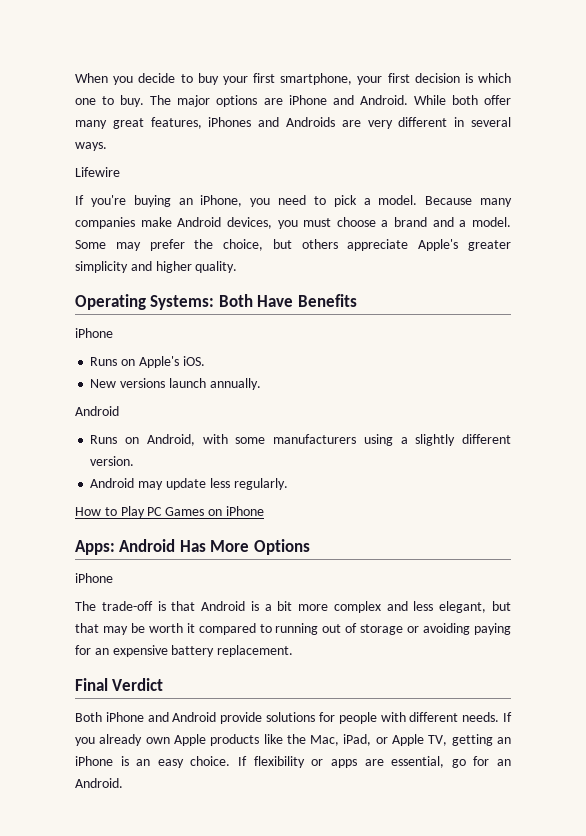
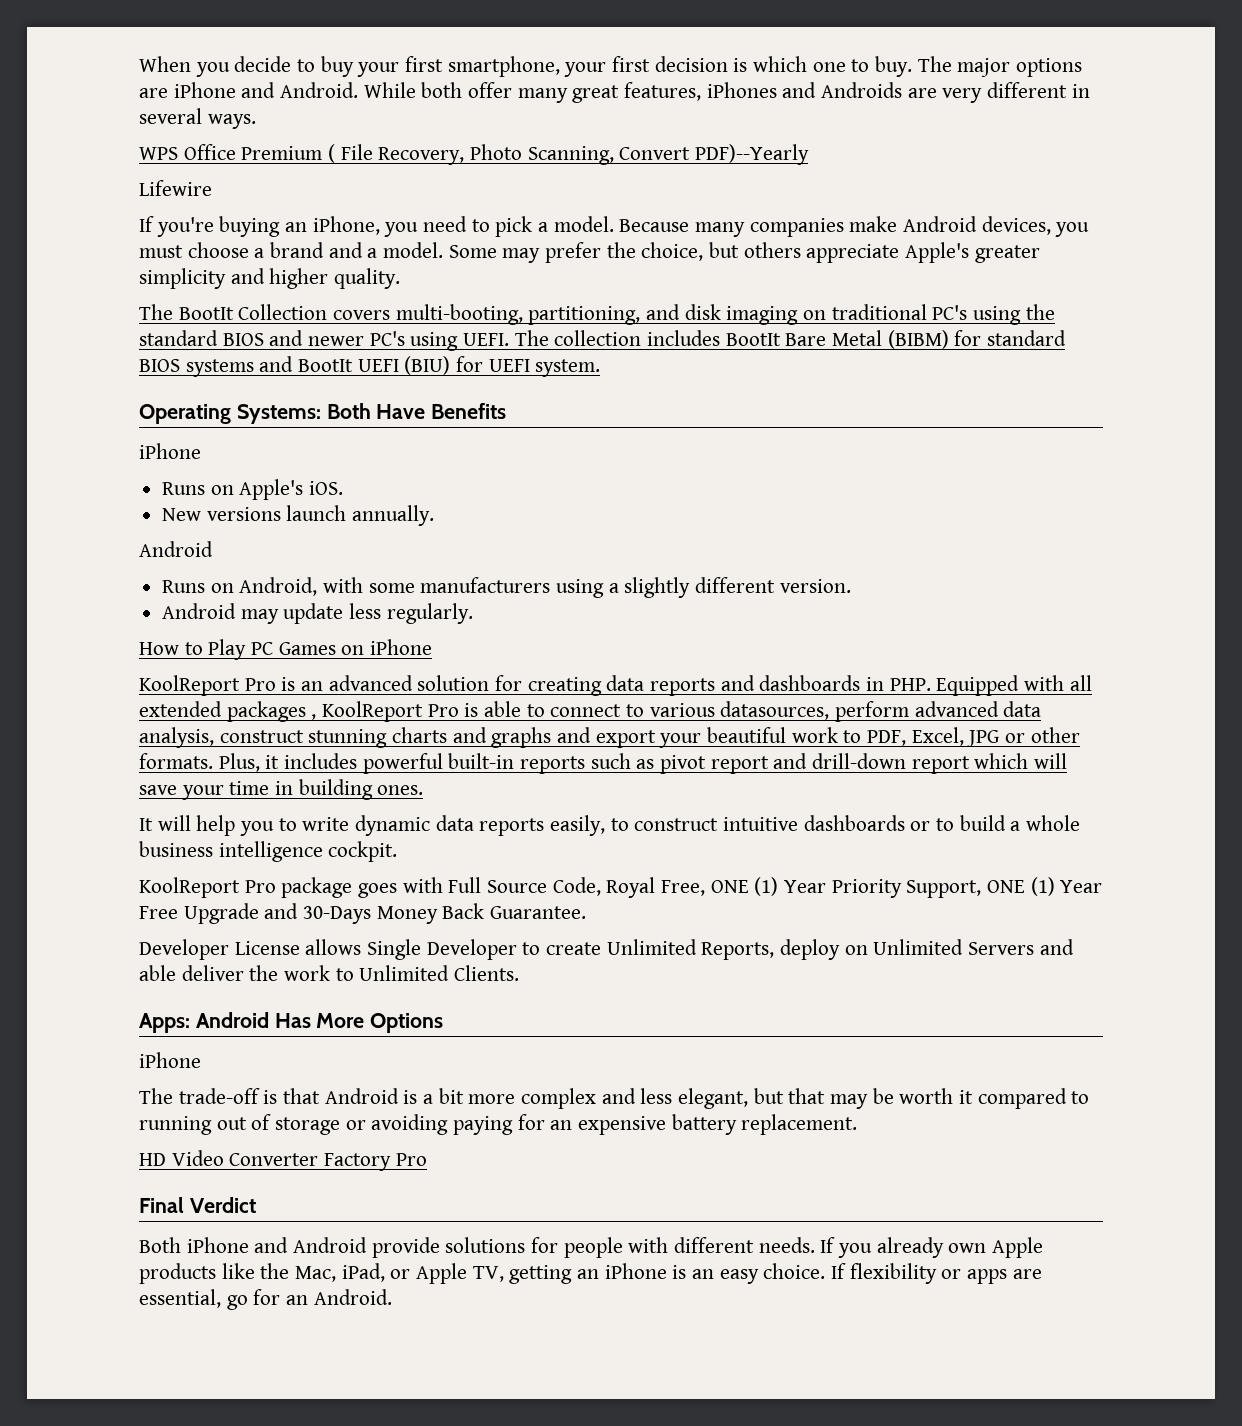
+ WPS Office Premium ( File Recovery, Photo Scanning, Convert PDF)--Yearly
+ The BootIt Collection covers multi-booting, partitioning, and disk imaging on traditional PC's using the standard BIOS and newer PC's using UEFI. The collection includes BootIt Bare Metal (BIBM) for standard BIOS systems and BootIt UEFI (BIU) for UEFI system.
+ KoolReport Pro is an advanced solution for creating data reports and dashboards in PHP. Equipped with all extended packages , KoolReport Pro is able to connect to various datasources, perform advanced data analysis, construct stunning charts and graphs and export your beautiful work to PDF, Excel, JPG or other formats. Plus, it includes powerful built-in reports such as pivot report and drill-down report which will save your time in building ones.
+ It will help you to write dynamic data reports easily, to construct intuitive dashboards or to build a whole business intelligence cockpit.
+ KoolReport Pro package goes with Full Source Code, Royal Free, ONE (1) Year Priority Support, ONE (1) Year Free Upgrade and 30-Days Money Back Guarantee.
+ Developer License allows Single Developer to create Unlimited Reports, deploy on Unlimited Servers and able deliver the work to Unlimited Clients.
+ HD Video Converter Factory Pro

